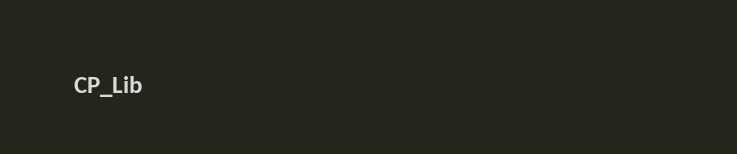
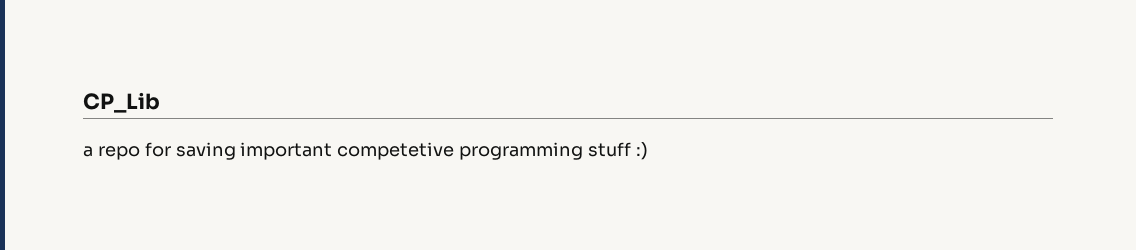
+ a repo for saving important competetive programming stuff :)

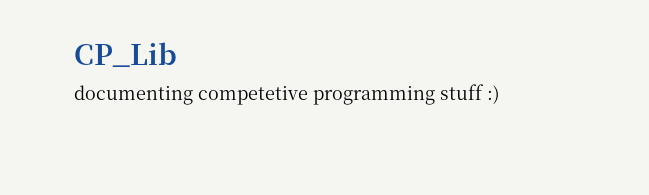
- a repo for saving important competetive programming stuff :)
+ documenting competetive programming stuff :)

